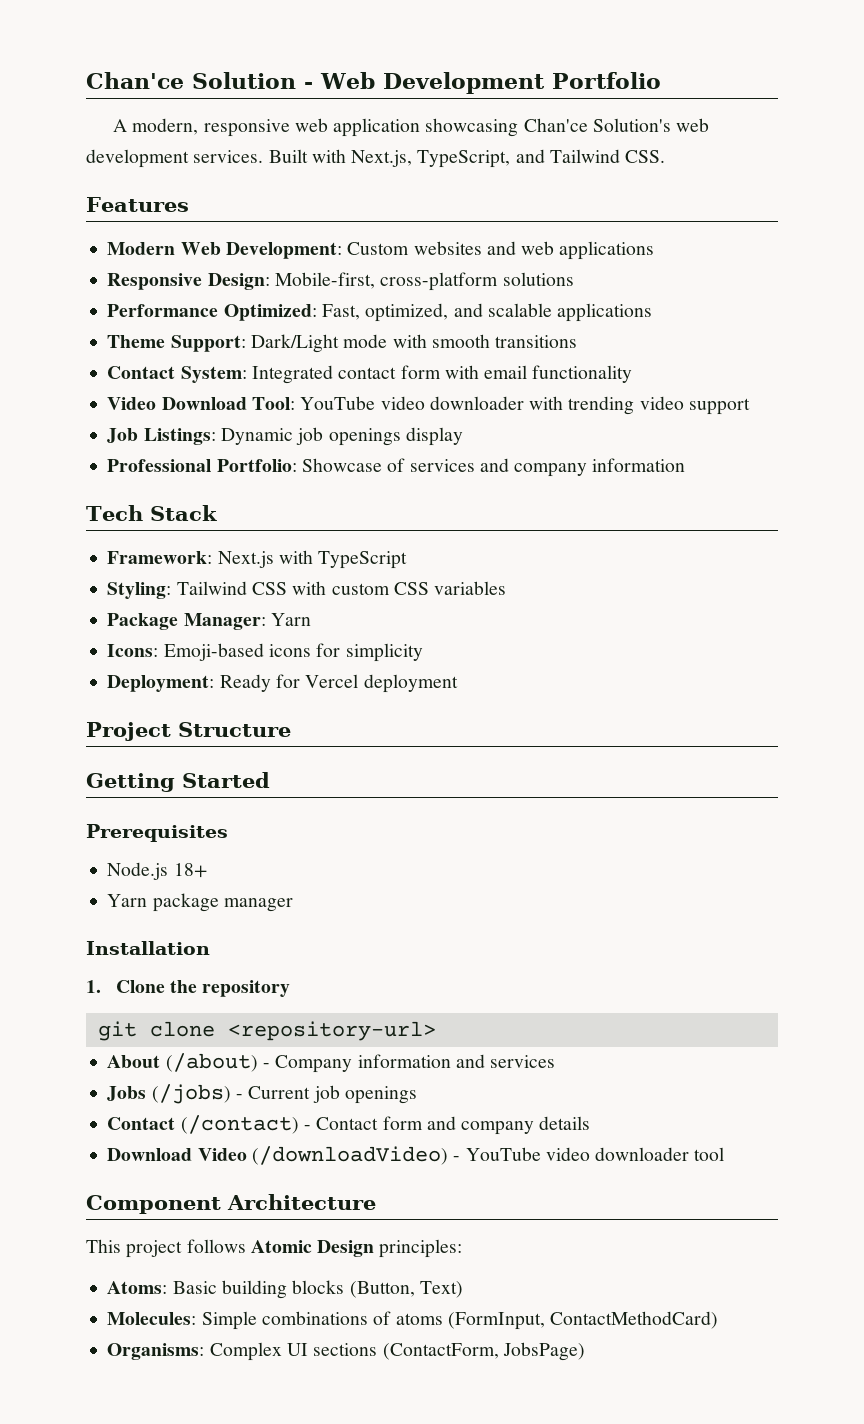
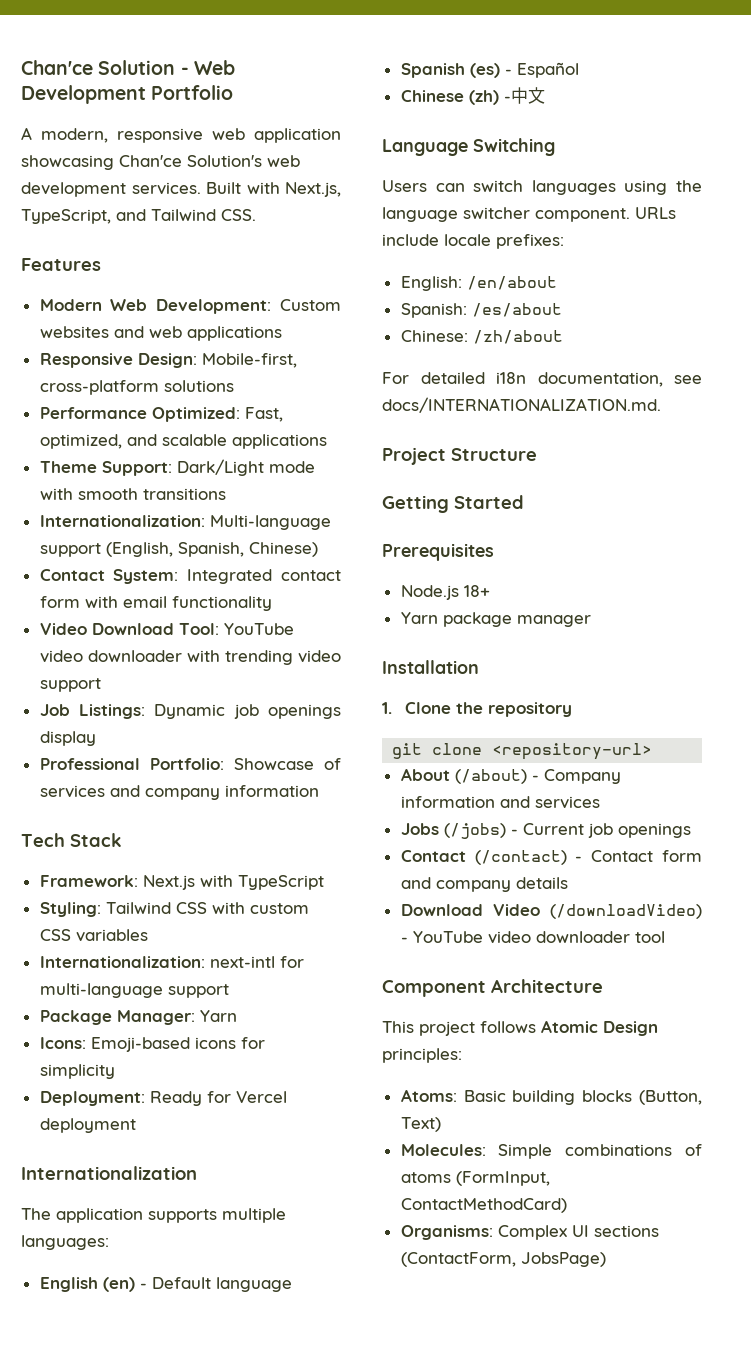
+ Internationalization: Multi-language support (English, Spanish, Chinese)
+ Internationalization: next-intl for multi-language support
+ Internationalization
+ The application supports multiple languages:
+ English (en) - Default language
+ Spanish (es) - Español
+ Chinese (zh) -中文
+ Language Switching
+ Users can switch languages using the language switcher component. URLs include locale prefixes:
+ English: /en/about
+ Spanish: /es/about
+ Chinese: /zh/about
+ For detailed i18n documentation, see docs/INTERNATIONALIZATION.md.

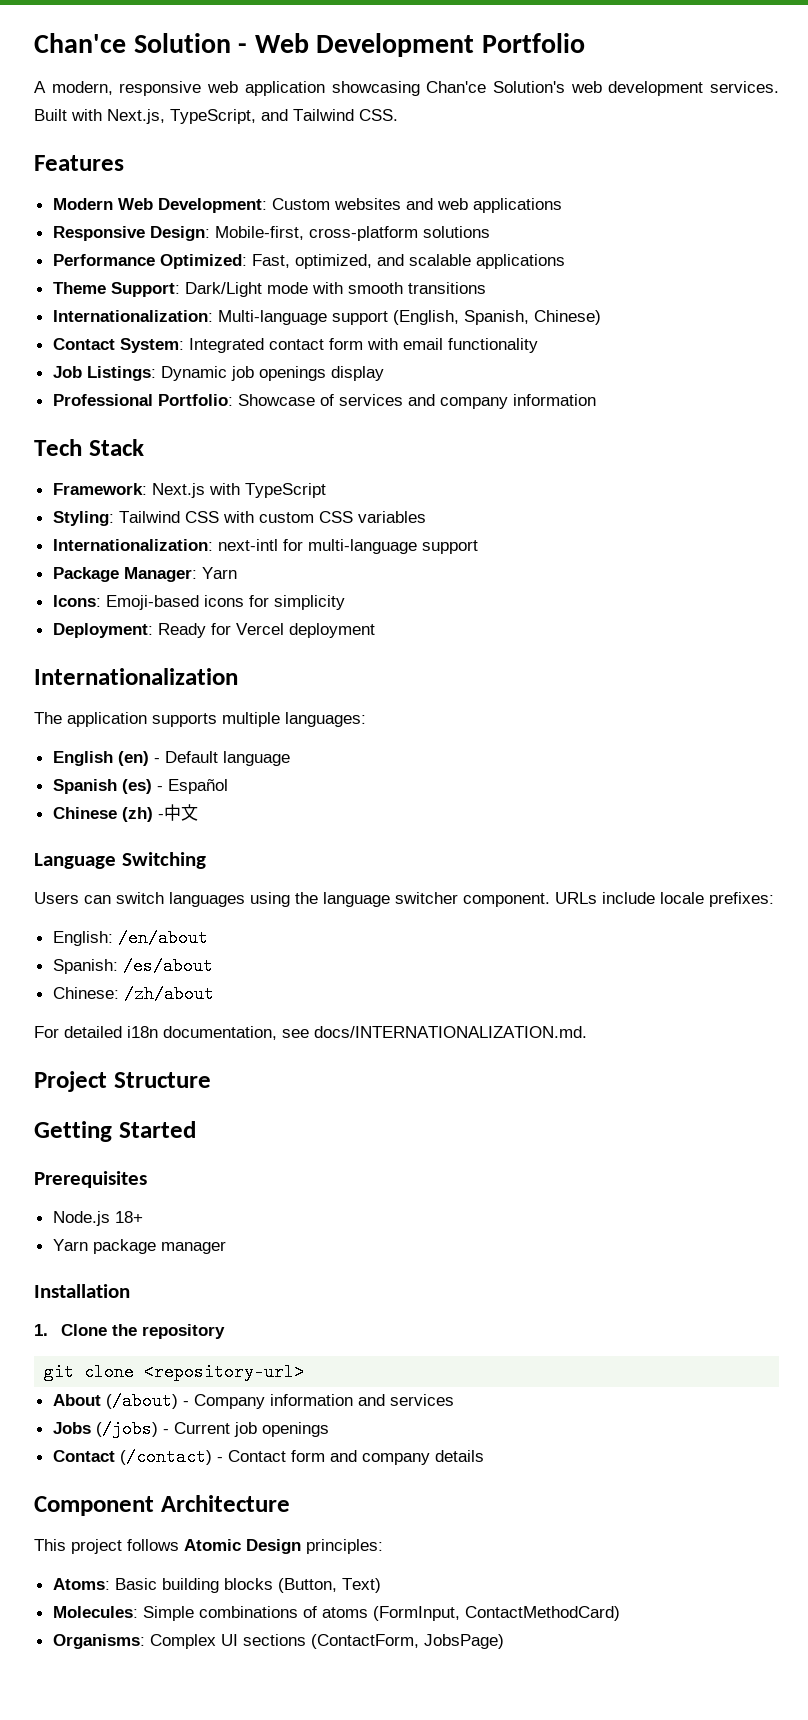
- Video Download Tool: YouTube video downloader with trending video support
- Download Video (/downloadVideo) - YouTube video downloader tool

